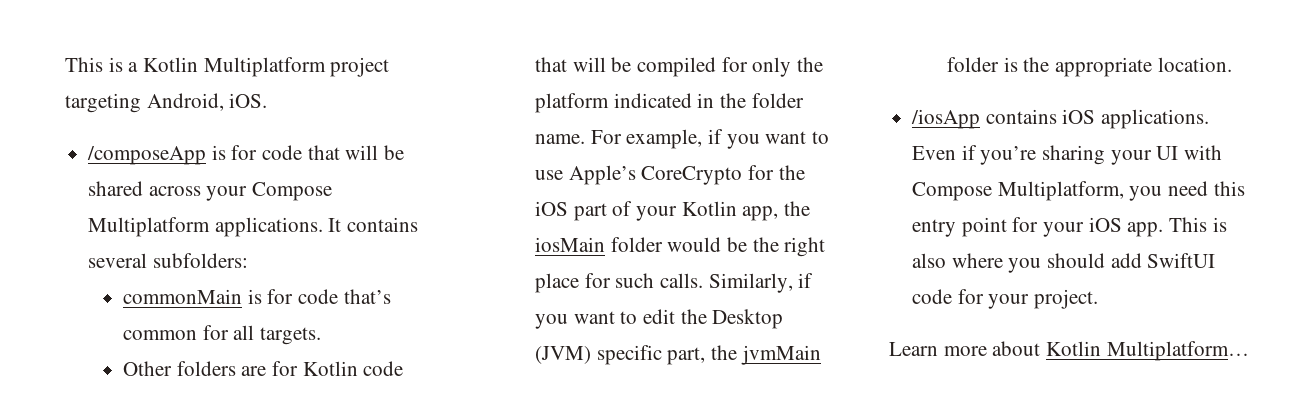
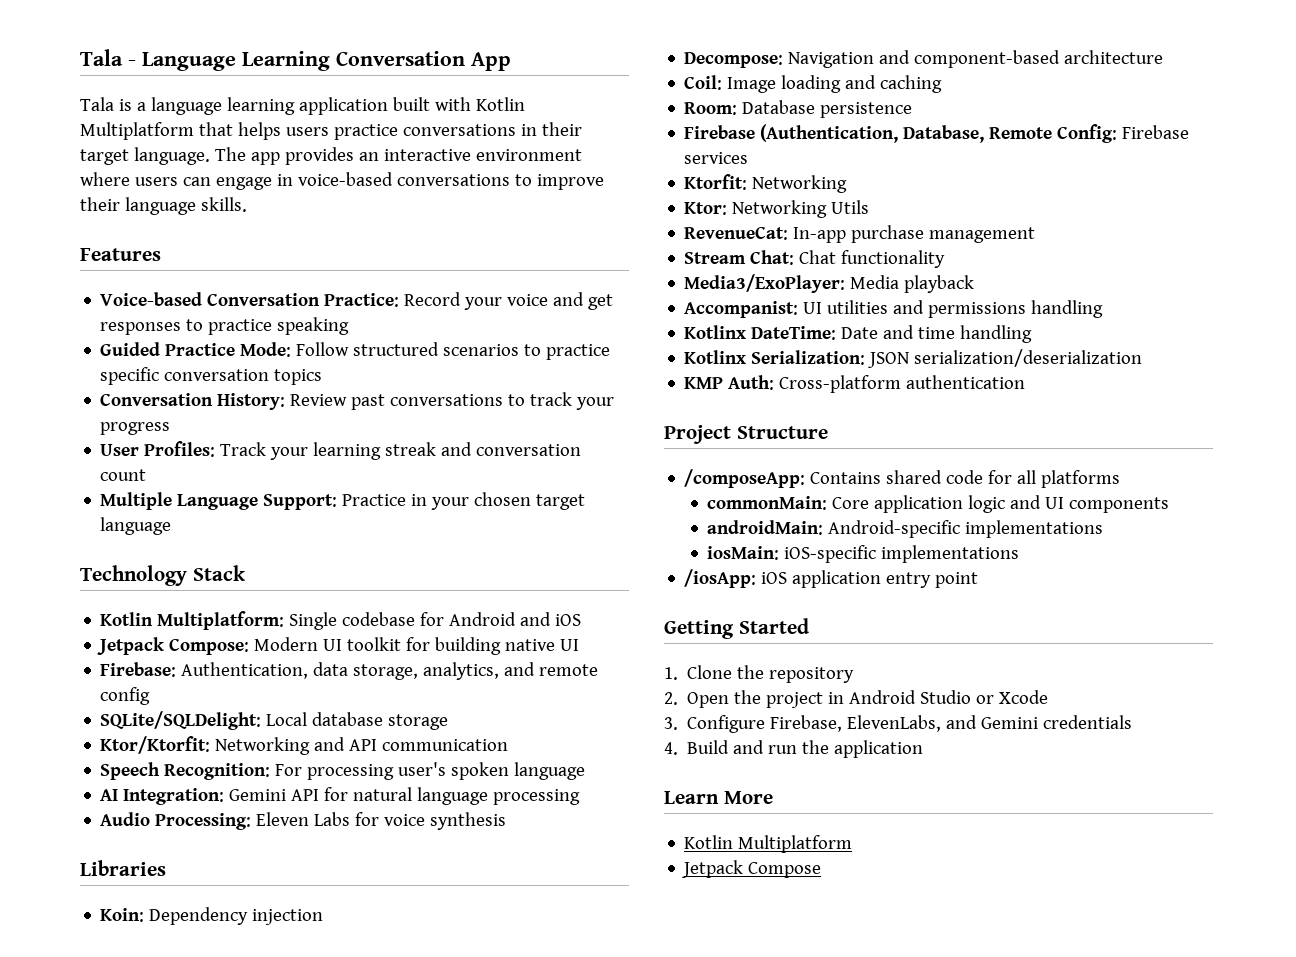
- This is a Kotlin Multiplatform project targeting Android, iOS.
- /composeApp is for code that will be shared across your Compose Multiplatform applications. It contains several subfolders:
- commonMain is for code that’s common for all targets.
- Other folders are for Kotlin code that will be compiled for only the platform indicated in the folder name. For example, if you want to use Apple’s CoreCrypto for the iOS part of your Kotlin app, the iosMain folder would be the right place for such calls. Similarly, if you want to edit the Desktop (JVM) specific part, the jvmMain folder is the appropriate location.
- /iosApp contains iOS applications. Even if you’re sharing your UI with Compose Multiplatform, you need this entry point for your iOS app. This is also where you should add SwiftUI code for your project.
- Learn more about Kotlin Multiplatform…
+ Tala - Language Learning Conversation App
+ Tala is a language learning application built with Kotlin Multiplatform that helps users practice conversations in their target language. The app provides an interactive environment where users can engage in voice-based conversations to improve their language skills.
+ Features
+ Voice-based Conversation Practice: Record your voice and get responses to practice speaking
+ Guided Practice Mode: Follow structured scenarios to practice specific conversation topics
+ Conversation History: Review past conversations to track your progress
+ User Profiles: Track your learning streak and conversation count
+ Multiple Language Support: Practice in your chosen target language
+ Technology Stack
+ Kotlin Multiplatform: Single codebase for Android and iOS
+ Jetpack Compose: Modern UI toolkit for building native UI
+ Firebase: Authentication, data storage, analytics, and remote config
+ SQLite/SQLDelight: Local database storage
+ Ktor/Ktorfit: Networking and API communication
+ Speech Recognition: For processing user's spoken language
+ AI Integration: Gemini API for natural language processing
+ Audio Processing: Eleven Labs for voice synthesis
+ Libraries
+ Koin: Dependency injection
+ Decompose: Navigation and component-based architecture
+ Coil: Image loading and caching
+ Room: Database persistence
+ Firebase (Authentication, Database, Remote Config: Firebase services
+ Ktorfit: Networking
+ Ktor: Networking Utils
+ RevenueCat: In-app purchase management
+ Stream Chat: Chat functionality
+ Media3/ExoPlayer: Media playback
+ Accompanist: UI utilities and permissions handling
+ Kotlinx DateTime: Date and time handling
+ Kotlinx Serialization: JSON serialization/deserialization
+ KMP Auth: Cross-platform authentication
+ Project Structure
+ /composeApp: Contains shared code for all platforms
+ commonMain: Core application logic and UI components
+ androidMain: Android-specific implementations
+ iosMain: iOS-specific implementations
+ /iosApp: iOS application entry point
+ Getting Started
+ 1. Clone the repository
+ 2. Open the project in Android Studio or Xcode
+ 3. Configure Firebase, ElevenLabs, and Gemini credentials
+ 4. Build and run the application
+ Learn More
+ Kotlin Multiplatform
+ Jetpack Compose

